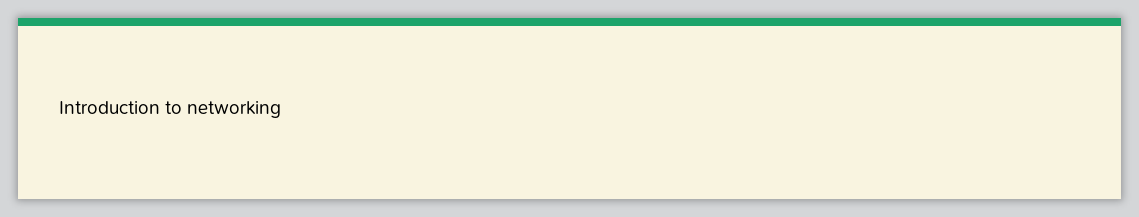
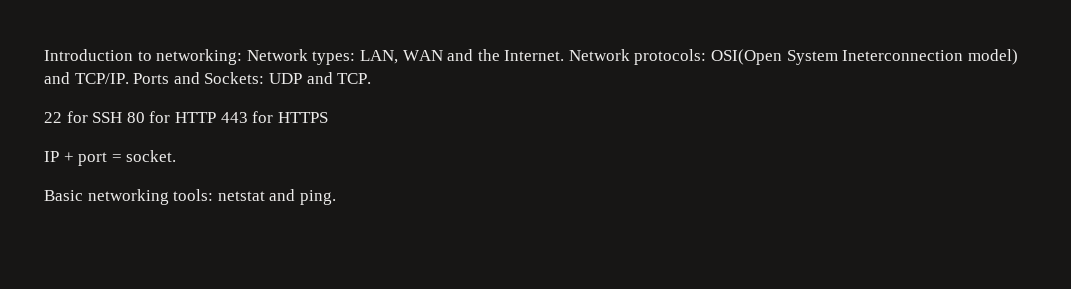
- Introduction to networking
+ Introduction to networking: Network types: LAN, WAN and the Internet. Network protocols: OSI(Open System Ineterconnection model) and TCP/IP. Ports and Sockets: UDP and TCP.
+ 22 for SSH 80 for HTTP 443 for HTTPS
+ IP + port = socket.
+ Basic networking tools: netstat and ping.

